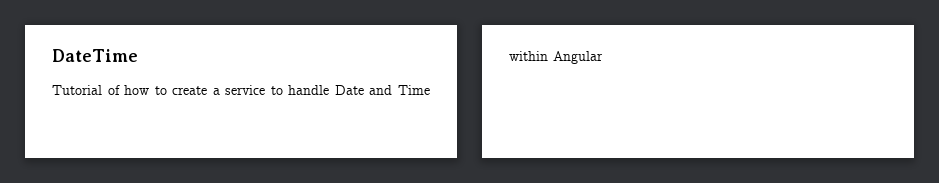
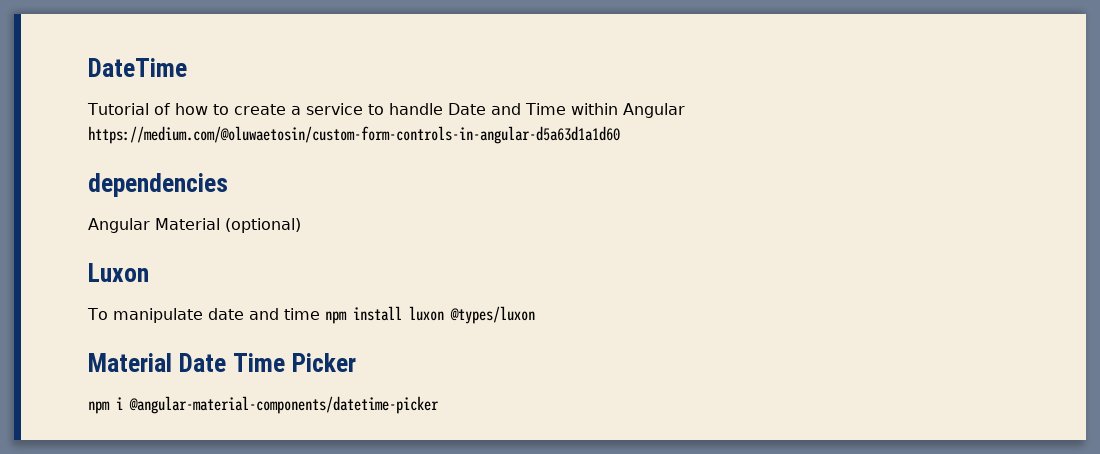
- Tutorial of how to create a service to handle Date and Time within Angular
+ Tutorial of how to create a service to handle Date and Time within Angular https://medium.com/@oluwaetosin/custom-form-controls-in-angular-d5a63d1a1d60
+ dependencies
+ Angular Material (optional)
+ Luxon
+ To manipulate date and time npm install luxon @types/luxon
+ Material Date Time Picker
+ npm i @angular-material-components/datetime-picker

